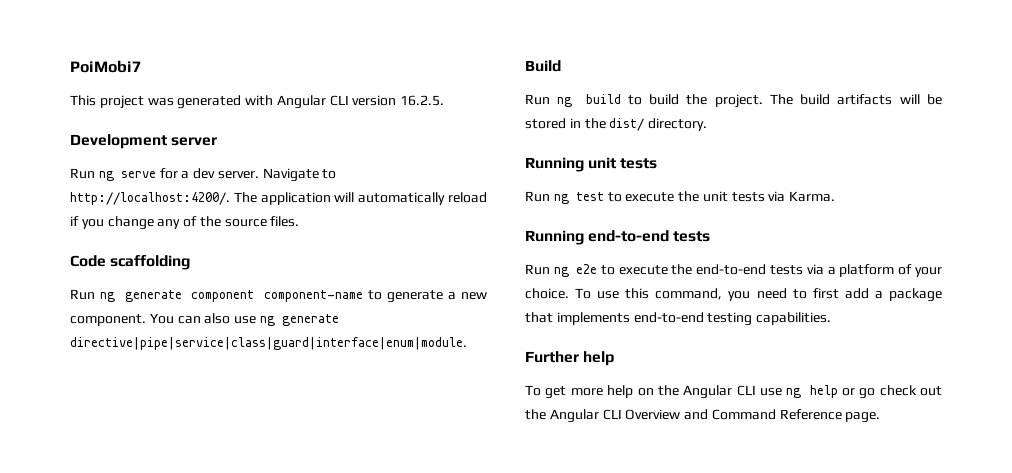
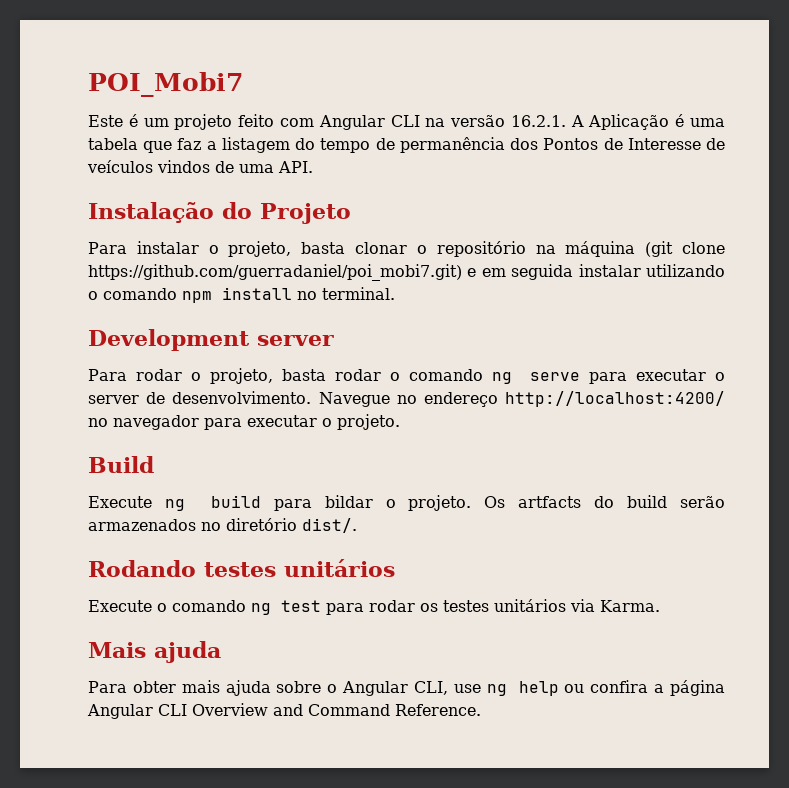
- PoiMobi7
- This project was generated with Angular CLI version 16.2.5.
+ POI_Mobi7
+ Este é um projeto feito com Angular CLI na versão 16.2.1. A Aplicação é uma tabela que faz a listagem do tempo de permanência dos Pontos de Interesse de veículos vindos de uma API.
+ Instalação do Projeto
+ Para instalar o projeto, basta clonar o repositório na máquina (git clone https://github.com/guerradaniel/poi_mobi7.git) e em seguida instalar utilizando o comando npm install no terminal.
  Development server
- Run ng serve for a dev server. Navigate to http://localhost:4200/. The application will automatically reload if you change any of the source files.
- Code scaffolding
- Run ng generate component component-name to generate a new component. You can also use ng generate directive|pipe|service|class|guard|interface|enum|module.
+ Para rodar o projeto, basta rodar o comando ng serve para executar o server de desenvolvimento. Navegue no endereço http://localhost:4200/ no navegador para executar o projeto.
- Run ng build to build the project. The build artifacts will be stored in the dist/ directory.
- Running unit tests
- Run ng test to execute the unit tests via Karma.
- Running end-to-end tests
- Run ng e2e to execute the end-to-end tests via a platform of your choice. To use this command, you need to first add a package that implements end-to-end testing capabilities.
- Further help
- To get more help on the Angular CLI use ng help or go check out the Angular CLI Overview and Command Reference page.
+ Execute ng build para bildar o projeto. Os artfacts do build serão armazenados no diretório dist/.
+ Rodando testes unitários
+ Execute o comando ng test para rodar os testes unitários via Karma.
+ Mais ajuda
+ Para obter mais ajuda sobre o Angular CLI, use ng help ou confira a página Angular CLI Overview and Command Reference.

